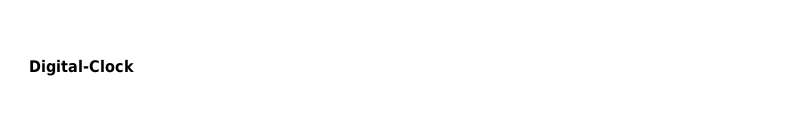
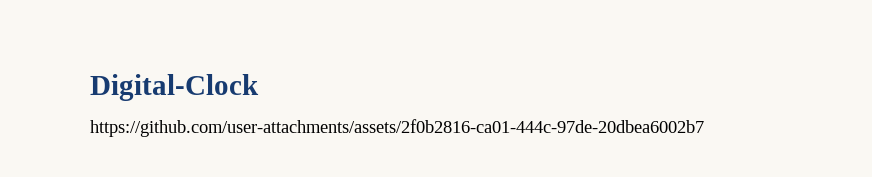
+ https://github.com/user-attachments/assets/2f0b2816-ca01-444c-97de-20dbea6002b7

